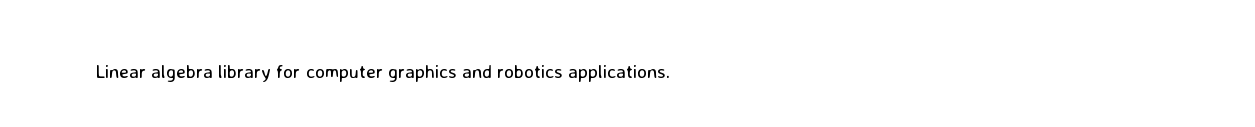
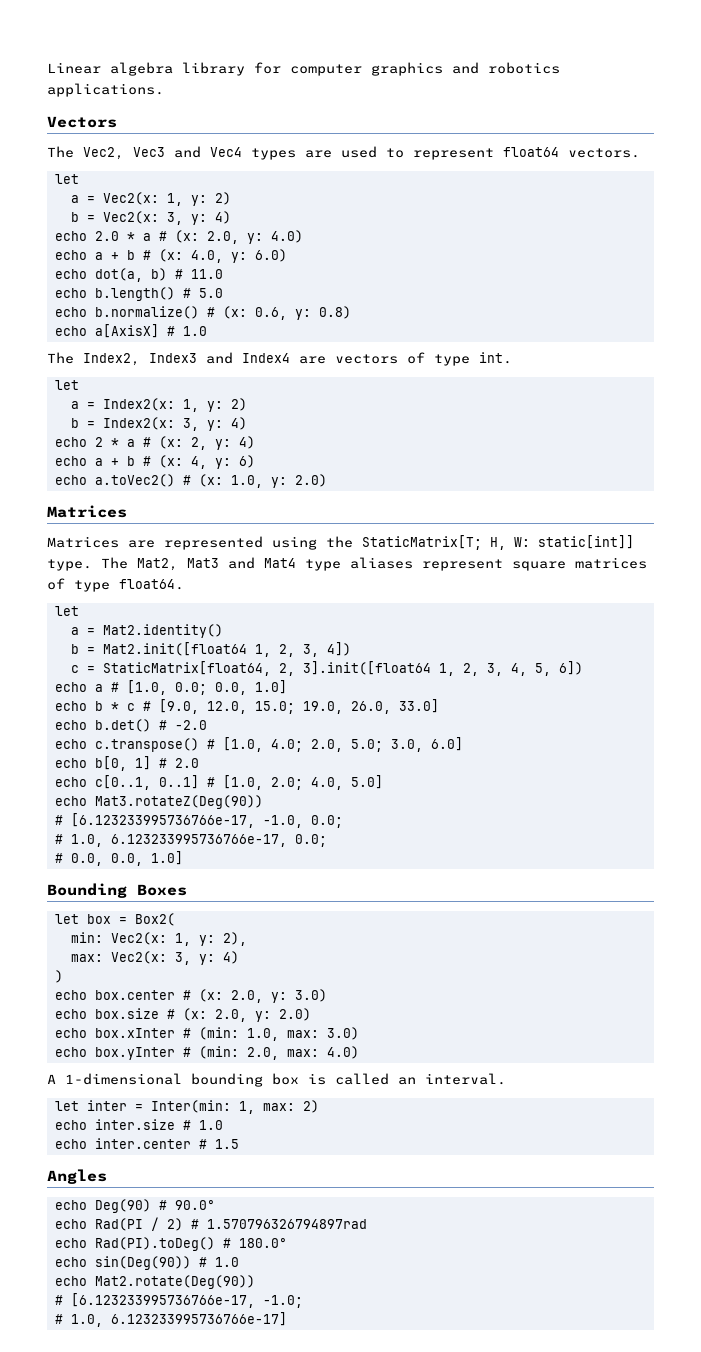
+ Vectors
+ The Vec2, Vec3 and Vec4 types are used to represent float64 vectors.
+ let
+ a = Vec2(x: 1, y: 2)
+ b = Vec2(x: 3, y: 4)
+ echo 2.0 * a # (x: 2.0, y: 4.0)
+ echo a + b # (x: 4.0, y: 6.0)
+ echo dot(a, b) # 11.0
+ echo b.length() # 5.0
+ echo b.normalize() # (x: 0.6, y: 0.8)
+ echo a[AxisX] # 1.0
+ The Index2, Index3 and Index4 are vectors of type int.
+ let
+ a = Index2(x: 1, y: 2)
+ b = Index2(x: 3, y: 4)
+ echo 2 * a # (x: 2, y: 4)
+ echo a + b # (x: 4, y: 6)
+ echo a.toVec2() # (x: 1.0, y: 2.0)
+ Matrices
+ Matrices are represented using the StaticMatrix[T; H, W: static[int]] type. The Mat2, Mat3 and Mat4 type aliases represent square matrices of type float64.
+ let
+ a = Mat2.identity()
+ b = Mat2.init([float64 1, 2, 3, 4])
+ c = StaticMatrix[float64, 2, 3].init([float64 1, 2, 3, 4, 5, 6])
+ echo a # [1.0, 0.0; 0.0, 1.0]
+ echo b * c # [9.0, 12.0, 15.0; 19.0, 26.0, 33.0]
+ echo b.det() # -2.0
+ echo c.transpose() # [1.0, 4.0; 2.0, 5.0; 3.0, 6.0]
+ echo b[0, 1] # 2.0
+ echo c[0..1, 0..1] # [1.0, 2.0; 4.0, 5.0]
+ echo Mat3.rotateZ(Deg(90))
+ # [6.123233995736766e-17, -1.0, 0.0;
+ # 1.0, 6.123233995736766e-17, 0.0;
+ # 0.0, 0.0, 1.0]
+ Bounding Boxes
+ let box = Box2(
+ min: Vec2(x: 1, y: 2),
+ max: Vec2(x: 3, y: 4)
+ )
+ echo box.center # (x: 2.0, y: 3.0)
+ echo box.size # (x: 2.0, y: 2.0)
+ echo box.xInter # (min: 1.0, max: 3.0)
+ echo box.yInter # (min: 2.0, max: 4.0)
+ A 1-dimensional bounding box is called an interval.
+ let inter = Inter(min: 1, max: 2)
+ echo inter.size # 1.0
+ echo inter.center # 1.5
+ Angles
+ echo Deg(90) # 90.0°
+ echo Rad(PI / 2) # 1.570796326794897rad
+ echo Rad(PI).toDeg() # 180.0°
+ echo sin(Deg(90)) # 1.0
+ echo Mat2.rotate(Deg(90))
+ # [6.123233995736766e-17, -1.0;
+ # 1.0, 6.123233995736766e-17]

